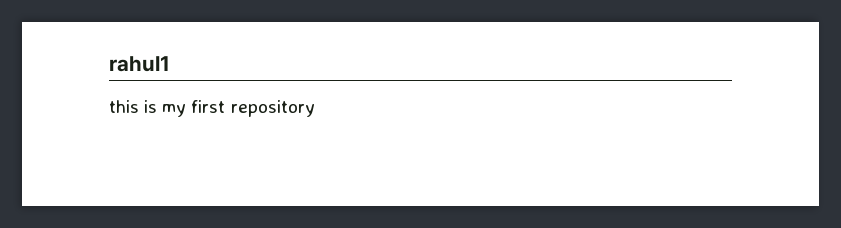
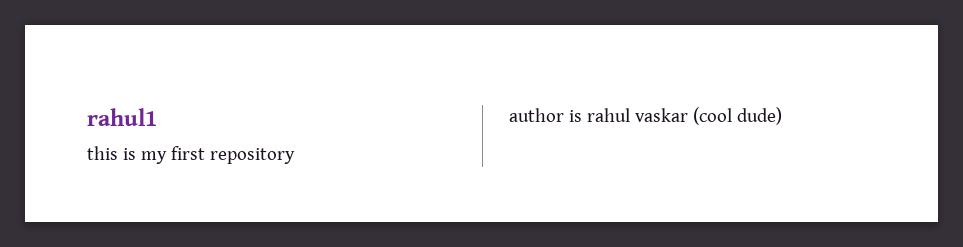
+ author is rahul vaskar (cool dude)

